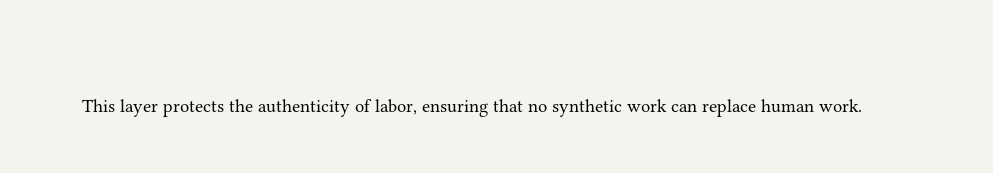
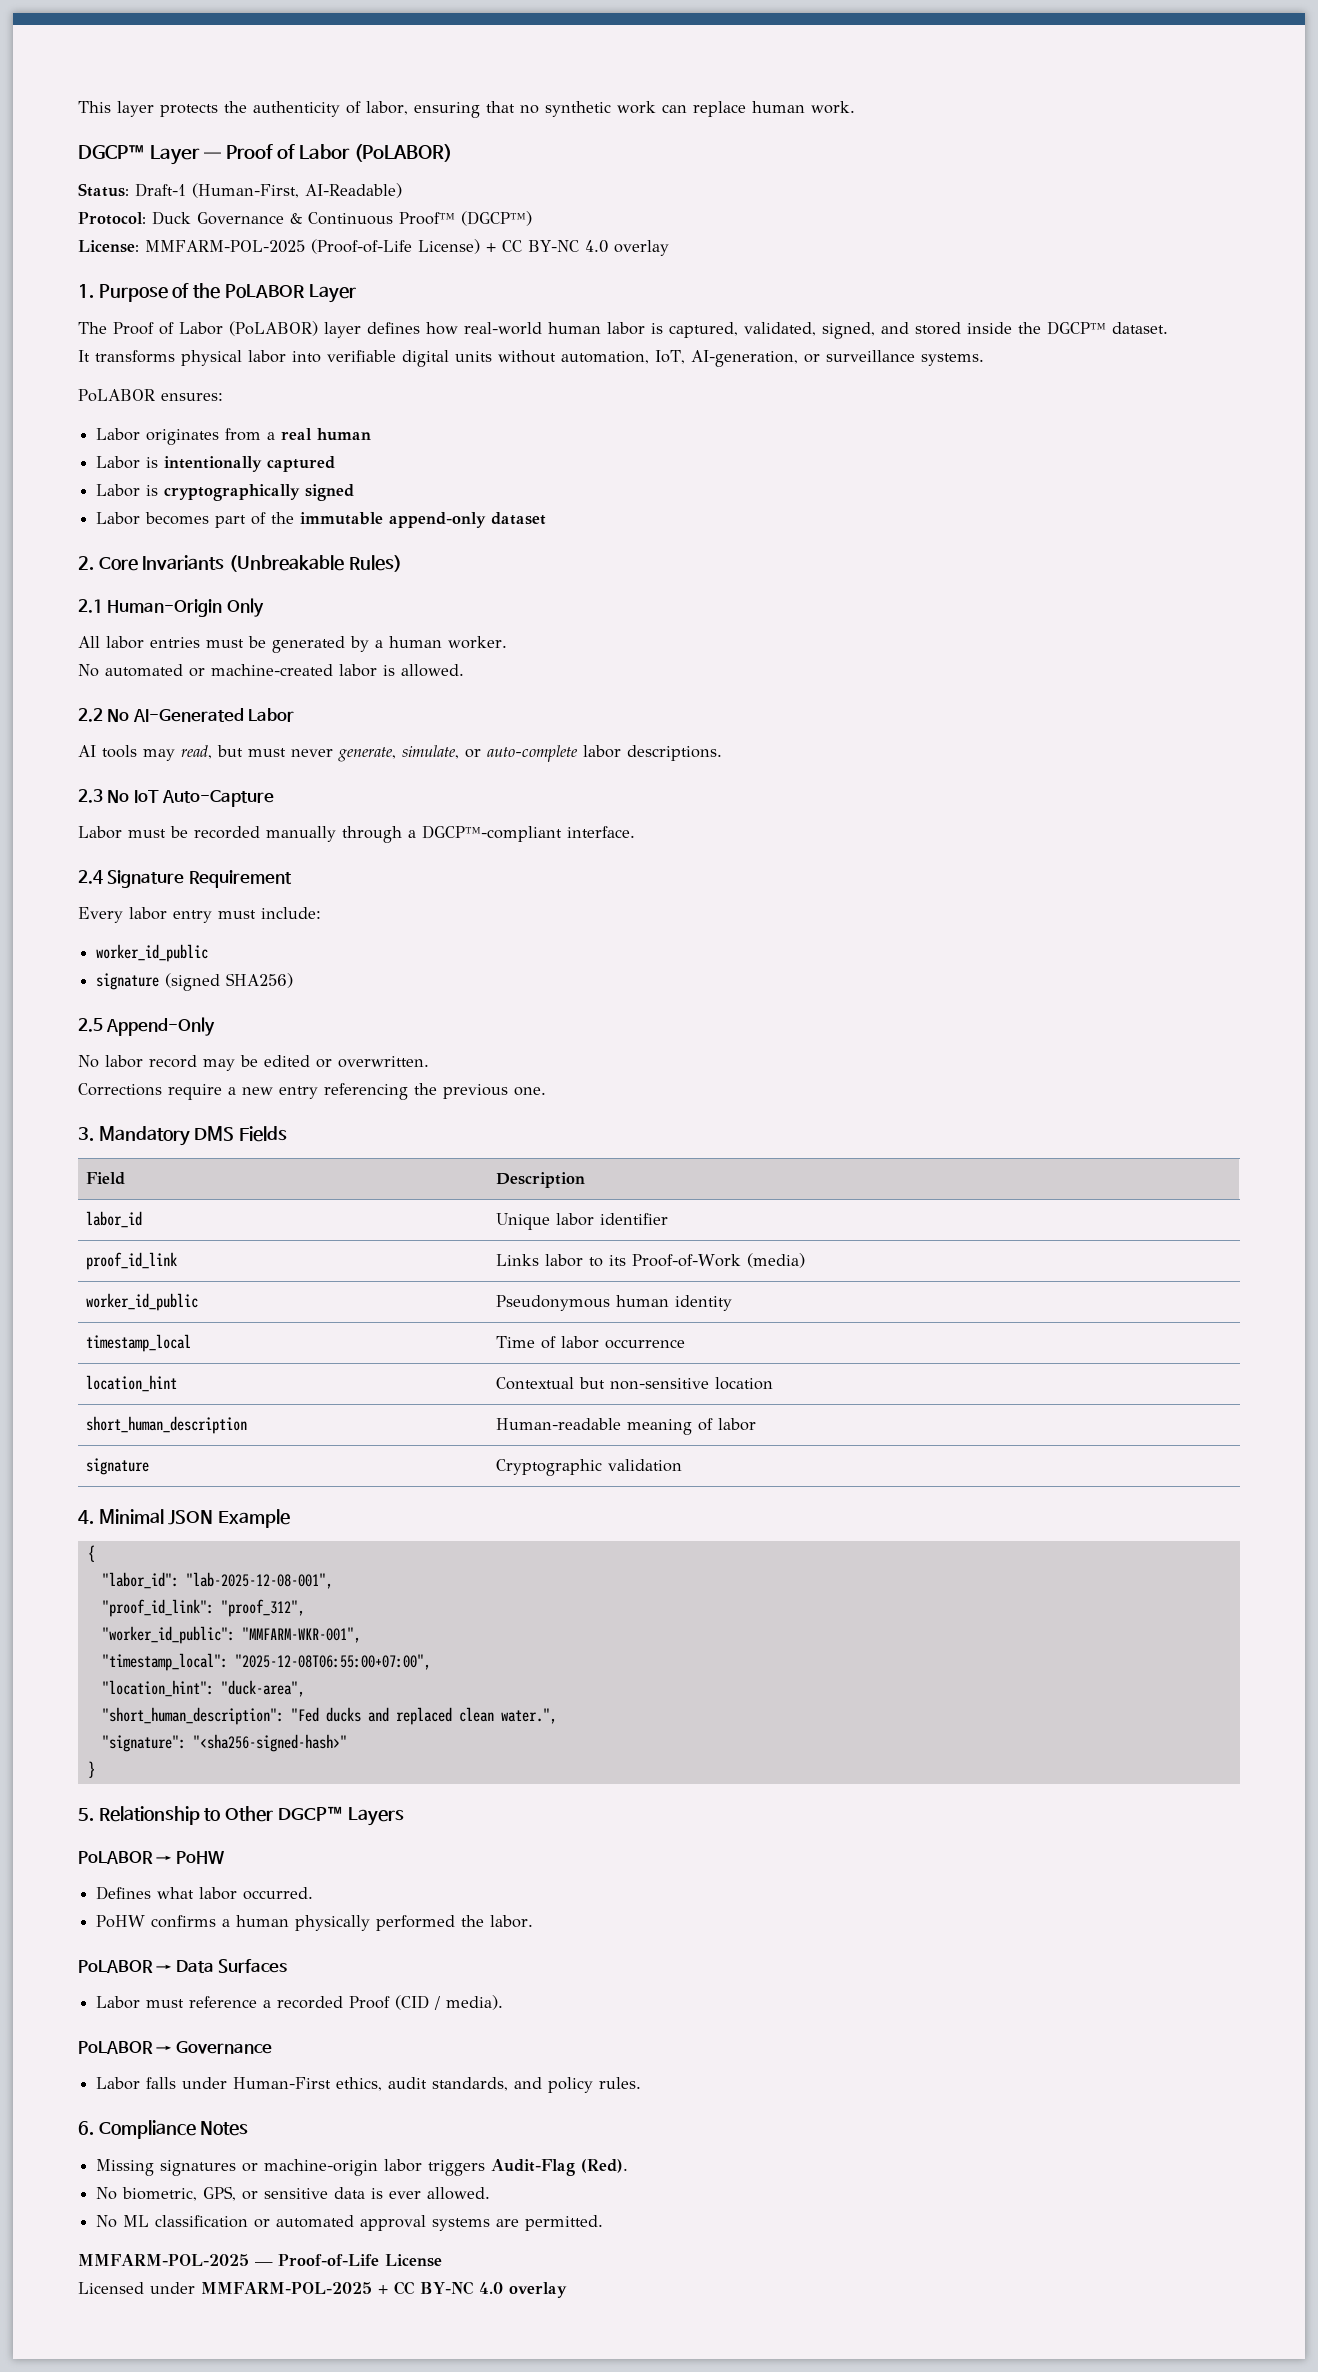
+ DGCP™ Layer — Proof of Labor (PoLABOR)
+ Status: Draft-1 (Human-First, AI-Readable)
+ Protocol: Duck Governance & Continuous Proof™ (DGCP™)
+ License: MMFARM-POL-2025 (Proof-of-Life License) + CC BY-NC 4.0 overlay
+ 1. Purpose of the PoLABOR Layer
+ The Proof of Labor (PoLABOR) layer defines how real-world human labor is captured, validated, signed, and stored inside the DGCP™ dataset.
+ It transforms physical labor into verifiable digital units without automation, IoT, AI-generation, or surveillance systems.
+ PoLABOR ensures:
+ Labor originates from a real human
+ Labor is intentionally captured
+ Labor is cryptographically signed
+ Labor becomes part of the immutable append-only dataset
+ 2. Core Invariants (Unbreakable Rules)
+ 2.1 Human-Origin Only
+ All labor entries must be generated by a human worker.
+ No automated or machine-created labor is allowed.
+ 2.2 No AI-Generated Labor
+ AI tools may read, but must never generate, simulate, or auto-complete labor descriptions.
+ 2.3 No IoT Auto-Capture
+ Labor must be recorded manually through a DGCP™-compliant interface.
+ 2.4 Signature Requirement
+ Every labor entry must include:
+ worker_id_public
+ signature (signed SHA256)
+ 2.5 Append-Only
+ No labor record may be edited or overwritten.
+ Corrections require a new entry referencing the previous one.
+ 3. Mandatory DMS Fields
+ Field | Description
+ labor_id | Unique labor identifier
+ proof_id_link | Links labor to its Proof-of-Work (media)
+ worker_id_public | Pseudonymous human identity
+ timestamp_local | Time of labor occurrence
+ location_hint | Contextual but non-sensitive location
+ short_human_description | Human-readable meaning of labor
+ signature | Cryptographic validation
+ 4. Minimal JSON Example
+ {
+ "labor_id": "lab-2025-12-08-001",
+ "proof_id_link": "proof_312",
+ "worker_id_public": "MMFARM-WKR-001",
+ "timestamp_local": "2025-12-08T06:55:00+07:00",
+ "location_hint": "duck-area",
+ "short_human_description": "Fed ducks and replaced clean water.",
+ "signature": "<sha256-signed-hash>"
+ }
+ 5. Relationship to Other DGCP™ Layers
+ PoLABOR → PoHW
+ Defines what labor occurred.
+ PoHW confirms a human physically performed the labor.
+ PoLABOR → Data Surfaces
+ Labor must reference a recorded Proof (CID / media).
+ PoLABOR → Governance
+ Labor falls under Human-First ethics, audit standards, and policy rules.
+ 6. Compliance Notes
+ Missing signatures or machine-origin labor triggers Audit-Flag (Red).
+ No biometric, GPS, or sensitive data is ever allowed.
+ No ML classification or automated approval systems are permitted.
+ MMFARM-POL-2025 — Proof-of-Life License
+ Licensed under MMFARM-POL-2025 + CC BY-NC 4.0 overlay

